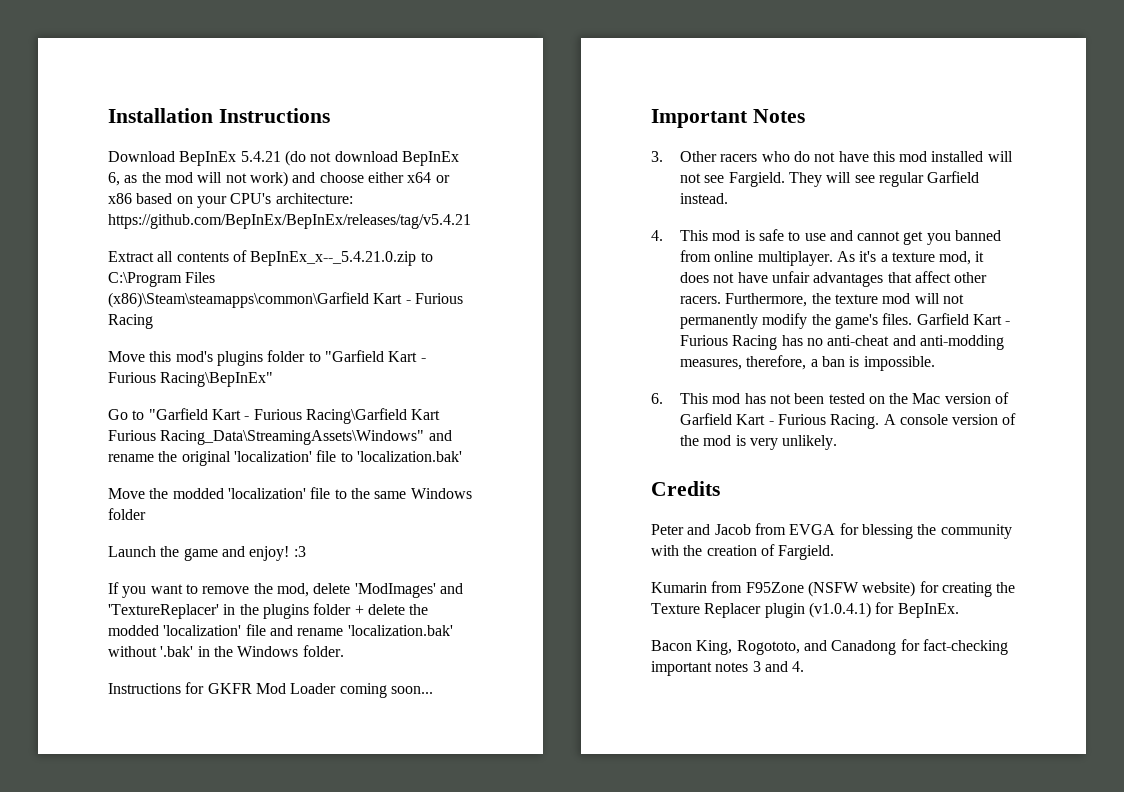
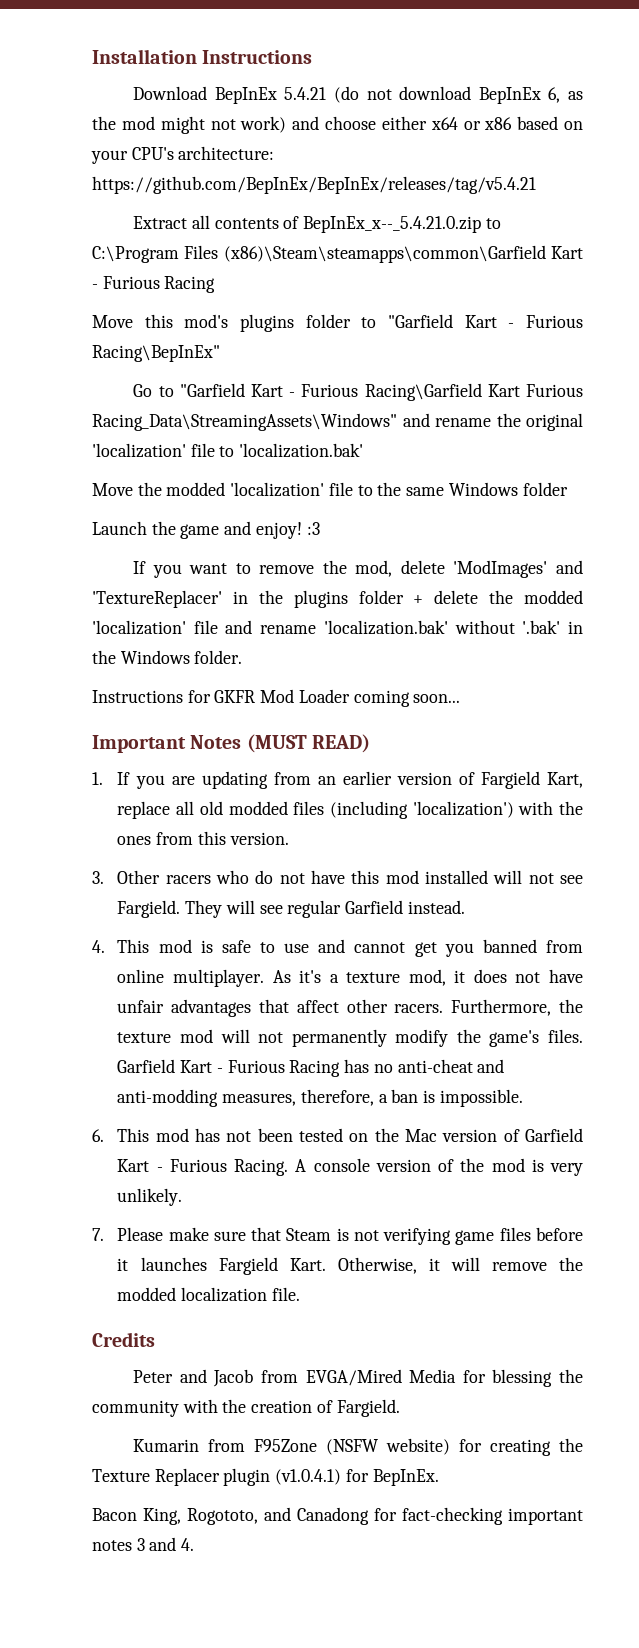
- Download BepInEx 5.4.21 (do not download BepInEx 6, as the mod will not work) and choose either x64 or x86 based on your CPU's architecture: https://github.com/BepInEx/BepInEx/releases/tag/v5.4.21
+ Download BepInEx 5.4.21 (do not download BepInEx 6, as the mod might not work) and choose either x64 or x86 based on your CPU's architecture: https://github.com/BepInEx/BepInEx/releases/tag/v5.4.21
- Important Notes
+ Important Notes (MUST READ)
+ 1. If you are updating from an earlier version of Fargield Kart, replace all old modded files (including 'localization') with the ones from this version.
+ 7. Please make sure that Steam is not verifying game files before it launches Fargield Kart. Otherwise, it will remove the modded localization file.
- Peter and Jacob from EVGA for blessing the community with the creation of Fargield.
+ Peter and Jacob from EVGA/Mired Media for blessing the community with the creation of Fargield.

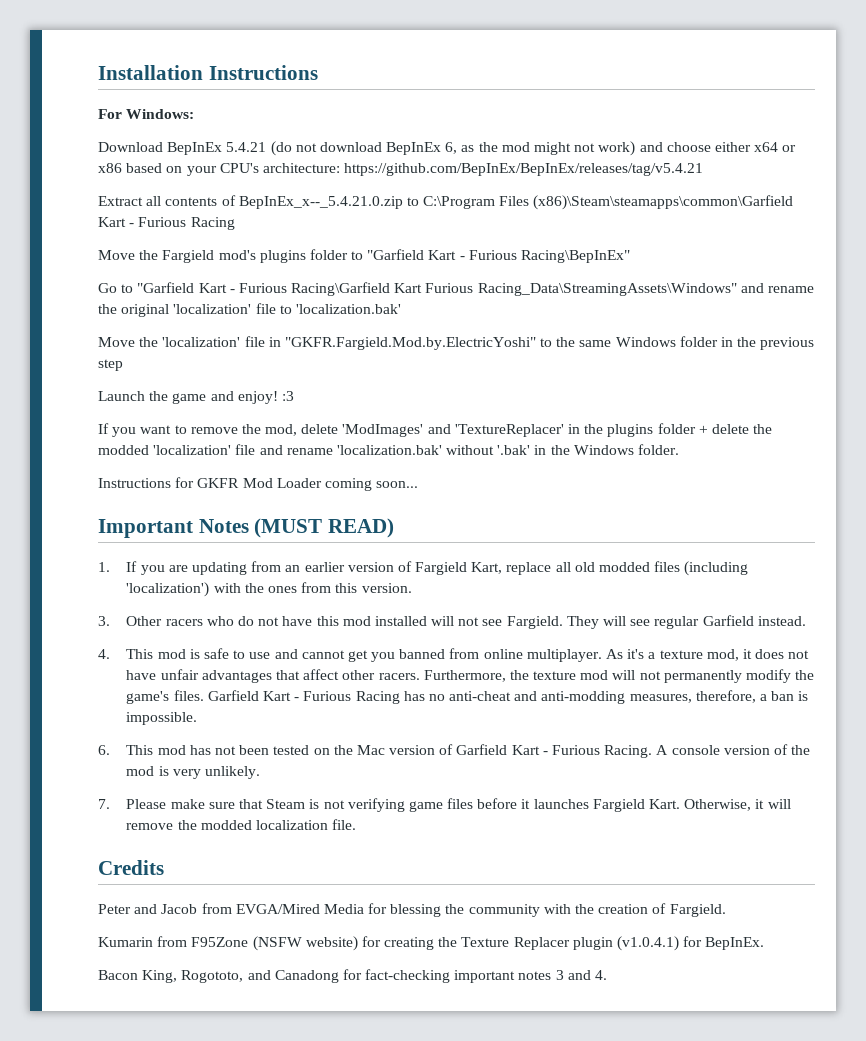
+ For Windows:
- Move this mod's plugins folder to "Garfield Kart - Furious Racing\BepInEx"
+ Move the Fargield mod's plugins folder to "Garfield Kart - Furious Racing\BepInEx"
- Move the modded 'localization' file to the same Windows folder
+ Move the 'localization' file in "GKFR.Fargield.Mod.by.ElectricYoshi" to the same Windows folder in the previous step

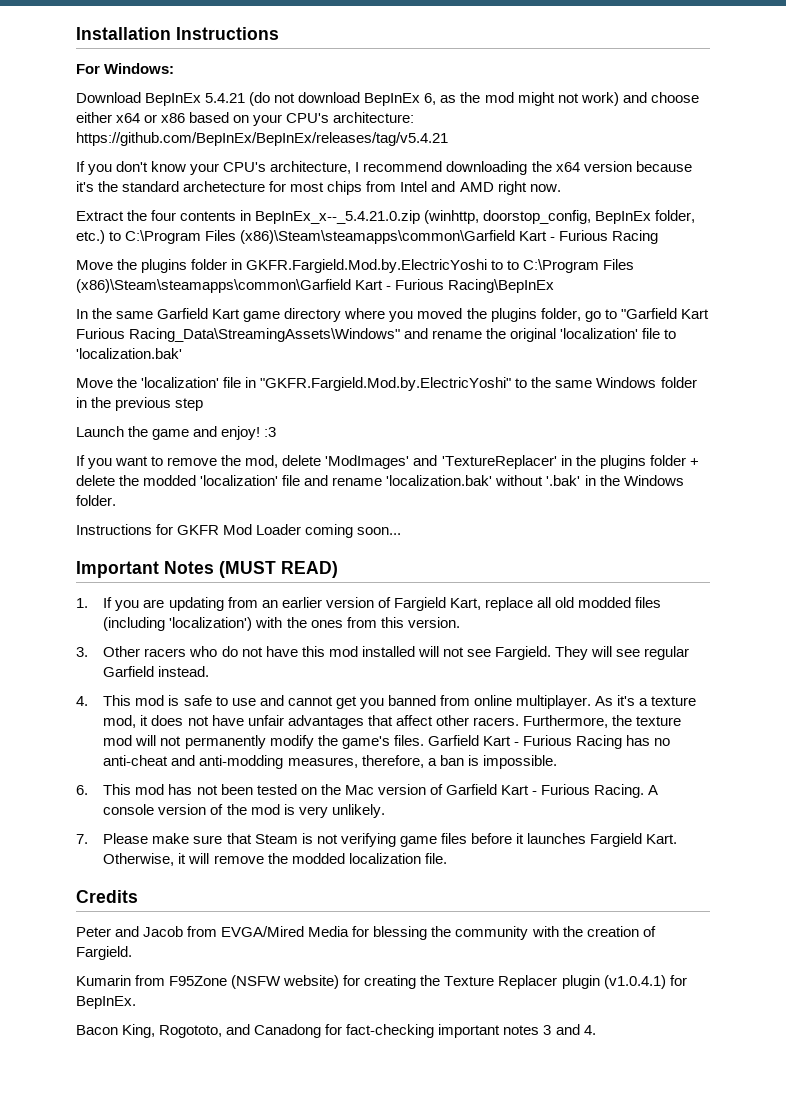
- Extract all contents of BepInEx_x--_5.4.21.0.zip to C:\Program Files (x86)\Steam\steamapps\common\Garfield Kart - Furious Racing
+ If you don't know your CPU's architecture, I recommend downloading the x64 version because it's the standard archetecture for most chips from Intel and AMD right now.
+ Extract the four contents in BepInEx_x--_5.4.21.0.zip (winhttp, doorstop_config, BepInEx folder, etc.) to C:\Program Files (x86)\Steam\steamapps\common\Garfield Kart - Furious Racing
- Move the Fargield mod's plugins folder to "Garfield Kart - Furious Racing\BepInEx"
- Go to "Garfield Kart - Furious Racing\Garfield Kart Furious Racing_Data\StreamingAssets\Windows" and rename the original 'localization' file to 'localization.bak'
+ Move the plugins folder in GKFR.Fargield.Mod.by.ElectricYoshi to to C:\Program Files (x86)\Steam\steamapps\common\Garfield Kart - Furious Racing\BepInEx
+ In the same Garfield Kart game directory where you moved the plugins folder, go to "Garfield Kart Furious Racing_Data\StreamingAssets\Windows" and rename the original 'localization' file to 'localization.bak'

